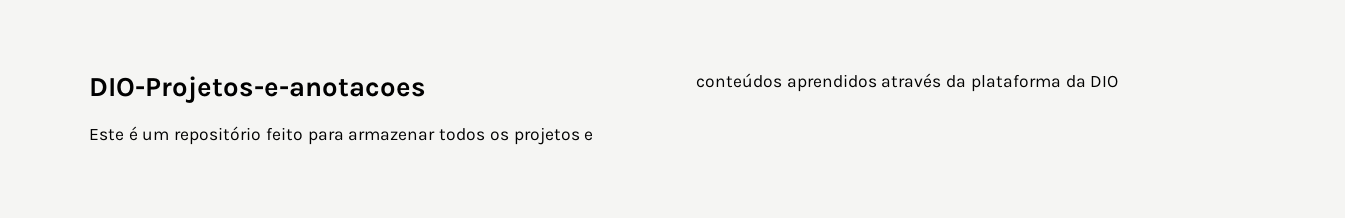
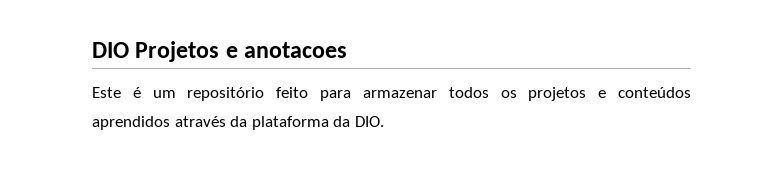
- DIO-Projetos-e-anotacoes
+ DIO Projetos e anotacoes
- Este é um repositório feito para armazenar todos os projetos e conteúdos aprendidos através da plataforma da DIO
+ Este é um repositório feito para armazenar todos os projetos e conteúdos aprendidos através da plataforma da DIO.

